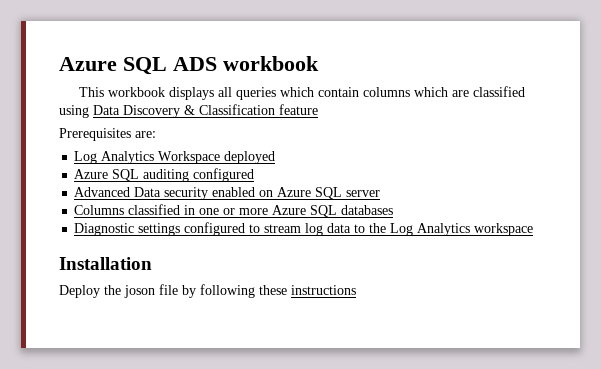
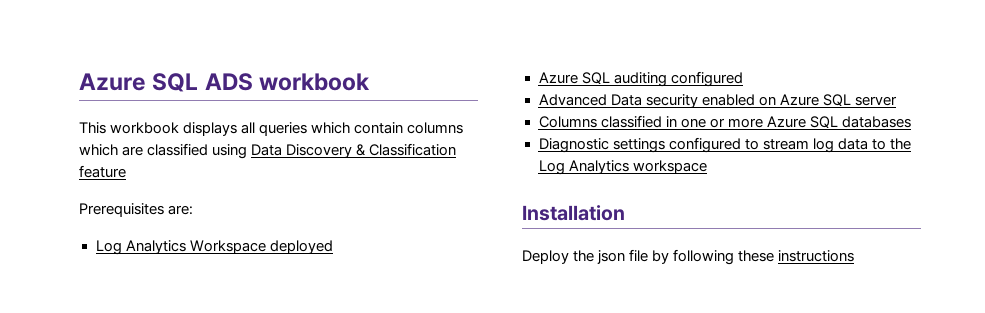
- Deploy the joson file by following these instructions
+ Deploy the json file by following these instructions

